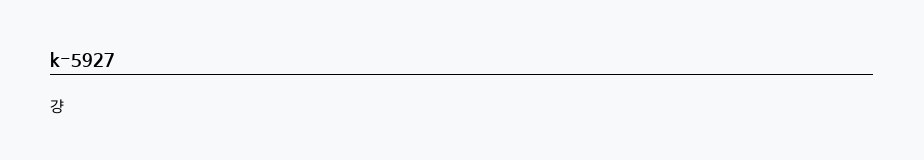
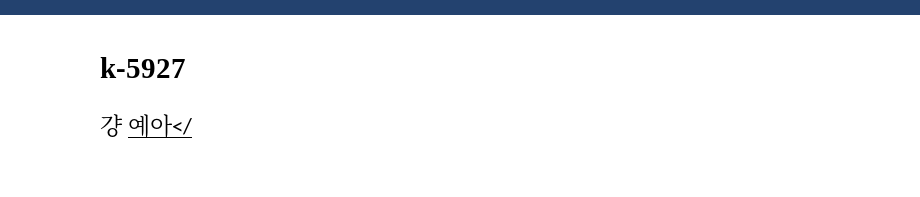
- 걍
+ 걍 예아</

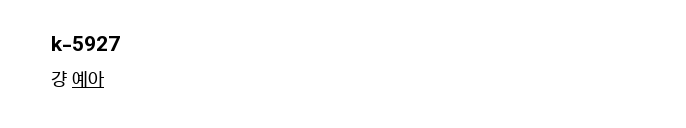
- 걍 예아</
+ 걍 예아

